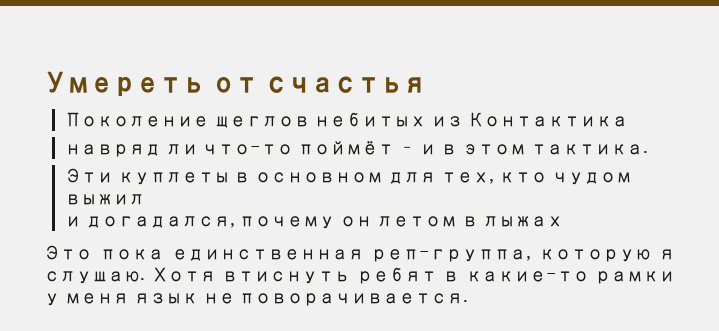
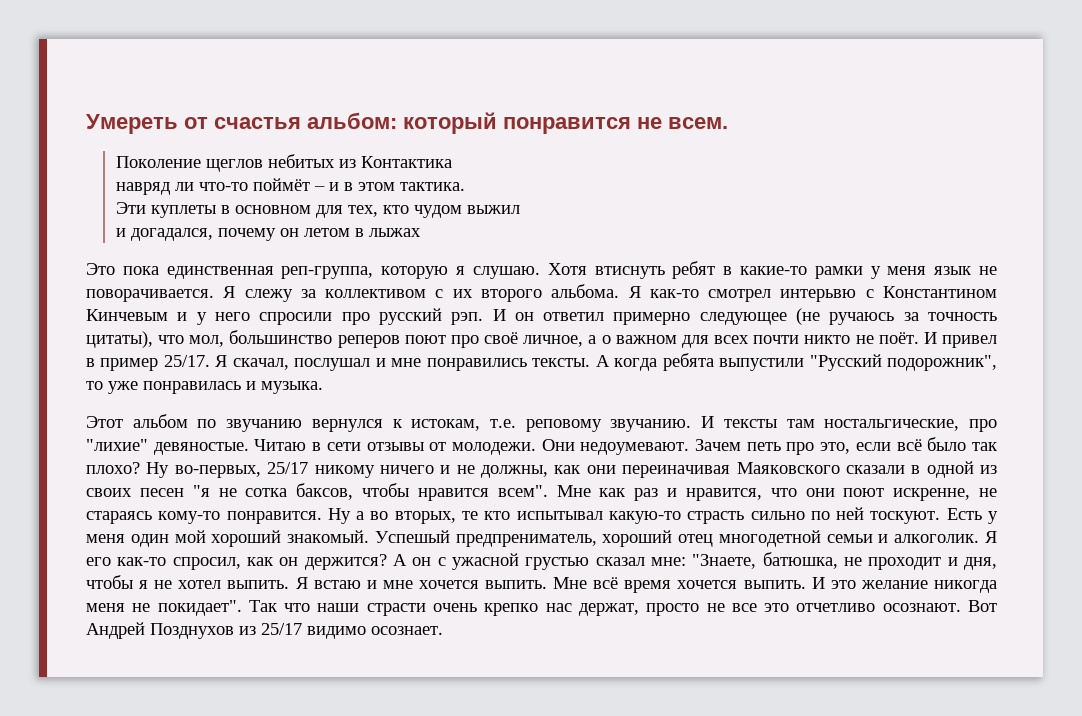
- Умереть от счастья
+ Умереть от счастья альбом: который понравится не всем.
+ Я слежу за коллективом с их второго альбома. Я как-то смотрел интерьвю с Константином Кинчевым и у него спросили про русский рэп. И он ответил примерно следующее (не ручаюсь за точность цитаты), что мол, большинство реперов поют про своё личное, а о важном для всех почти никто не поёт. И привел в пример 25/17. Я скачал, послушал и мне понравились тексты. А когда ребята выпустили "Русский подорожник", то уже понравилась и музыка.
+ Этот альбом по звучанию вернулся к истокам, т.е. реповому звучанию. И тексты там ностальгические, про "лихие" девяностые. Читаю в сети отзывы от молодежи. Они недоумевают. Зачем петь про это, если всё было так плохо? Ну во-первых, 25/17 никому ничего и не должны, как они переиначивая Маяковского сказали в одной из своих песен "я не сотка баксов, чтобы нравится всем". Мне как раз и нравится, что они поют искренне, не стараясь кому-то понравится. Ну а во вторых, те кто испытывал какую-то страсть сильно по ней тоскуют. Есть у меня один мой хороший знакомый. Успешый предпрениматель, хороший отец многодетной семьи и алкоголик. Я его как-то спросил, как он держится? А он с ужасной грустью сказал мне: "Знаете, батюшка, не проходит и дня, чтобы я не хотел выпить. Я встаю и мне хочется выпить. Мне всё время хочется выпить. И это желание никогда меня не покидает". Так что наши страсти очень крепко нас держат, просто не все это отчетливо осознают. Вот Андрей Позднухов из 25/17 видимо осознает.

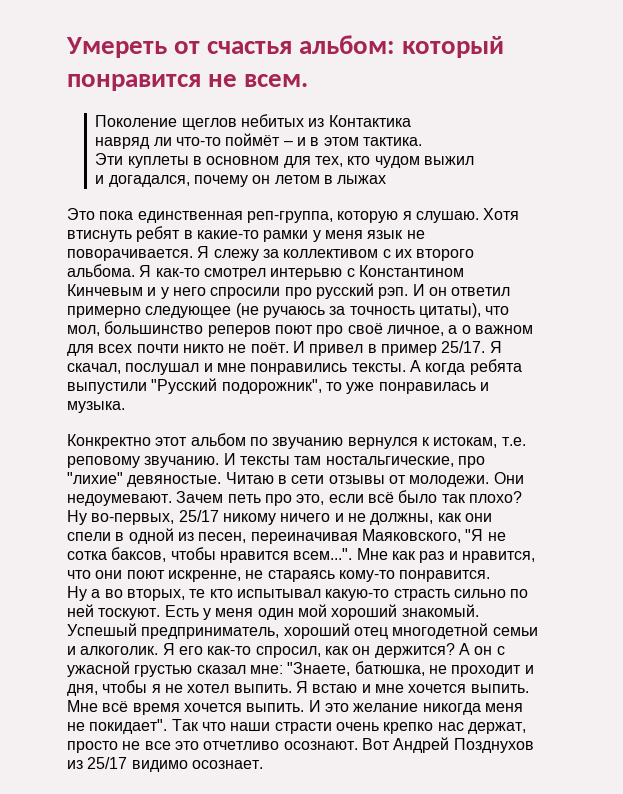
- Этот альбом по звучанию вернулся к истокам, т.е. реповому звучанию.
+ Конкректно этот альбом по звучанию вернулся к истокам, т.е. реповому звучанию.
- Ну во-первых, 25/17 никому ничего и не должны, как они переиначивая Маяковского сказали в одной из своих песен "я не сотка баксов, чтобы нравится всем". Мне как раз и нравится, что они поют искренне, не стараясь кому-то понравится. Ну а во вторых, те кто испытывал какую-то страсть сильно по ней тоскуют.
+ Ну во-первых, 25/17 никому ничего и не должны, как они спели в одной из песен, переиначивая Маяковского, "Я не сотка баксов, чтобы нравится всем...". Мне как раз и нравится, что они поют искренне, не стараясь кому-то понравится.
+ Ну а во вторых, те кто испытывал какую-то страсть сильно по ней тоскуют.
- Успешый предпрениматель, хороший отец многодетной семьи и алкоголик.
+ Успешый предприниматель, хороший отец многодетной семьи и алкоголик.

